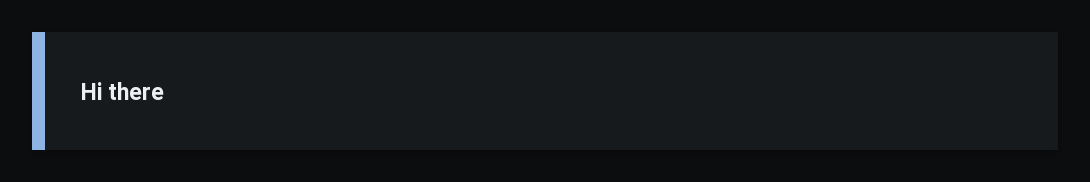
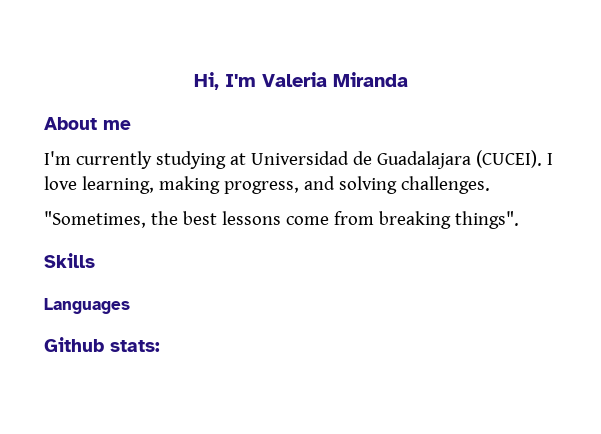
- Hi there
+ Hi, I'm Valeria Miranda
+ About me
+ I'm currently studying at Universidad de Guadalajara (CUCEI). I love learning, making progress, and solving challenges.
+ "Sometimes, the best lessons come from breaking things".
+ Skills
+ Languages
+ Github stats:

